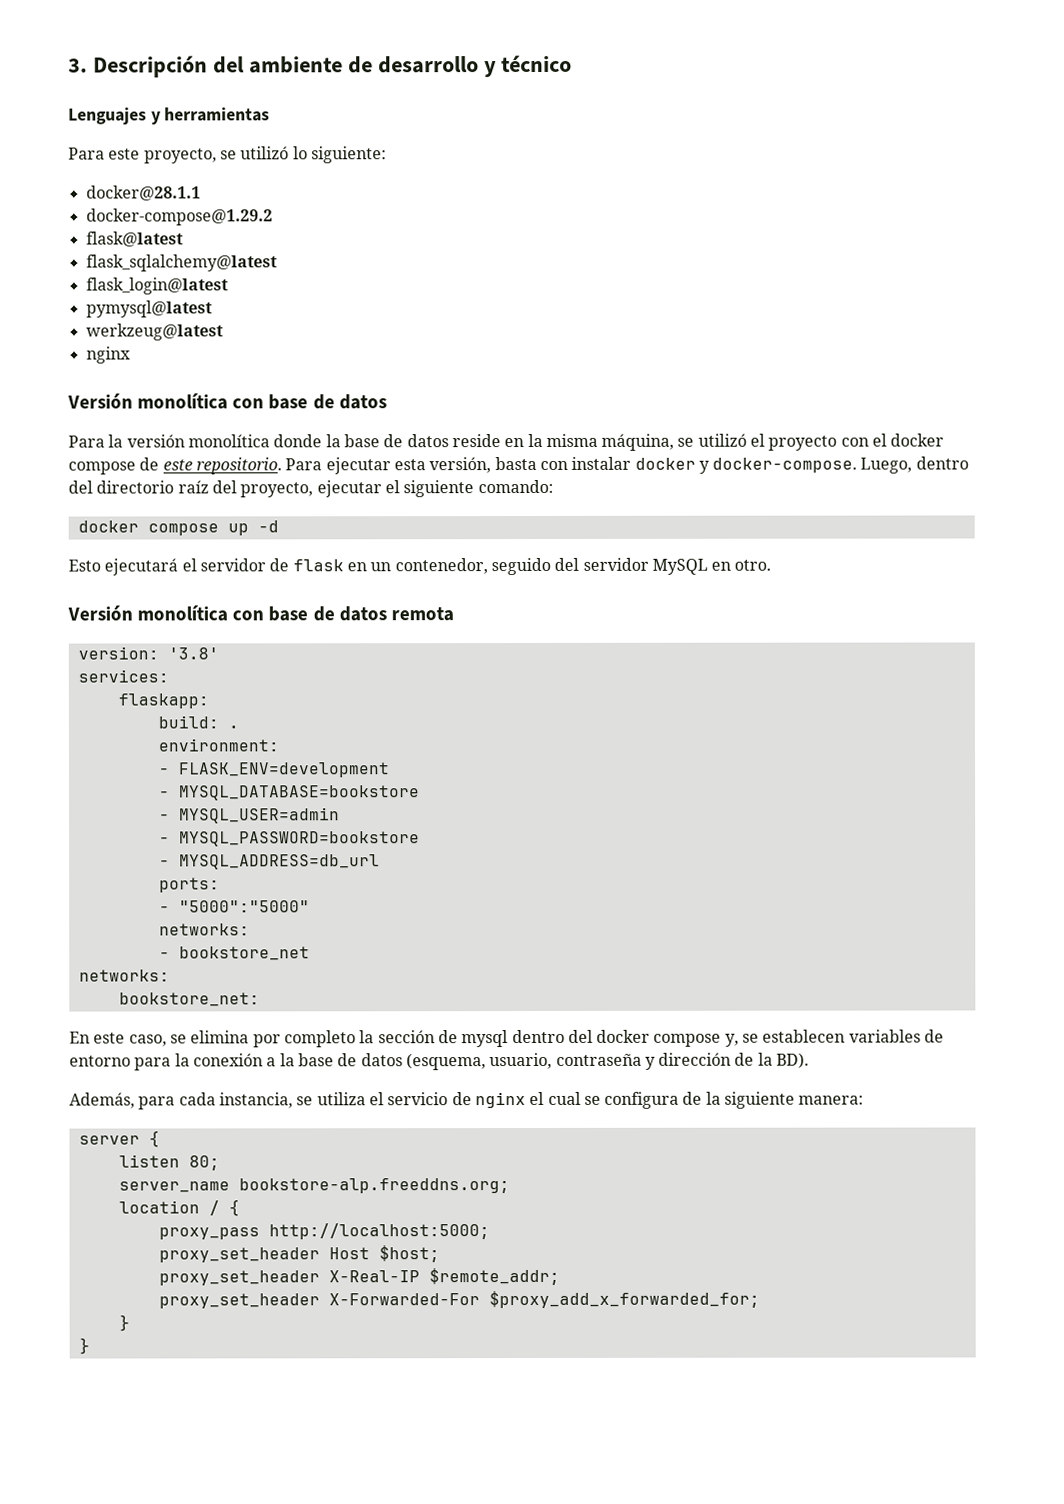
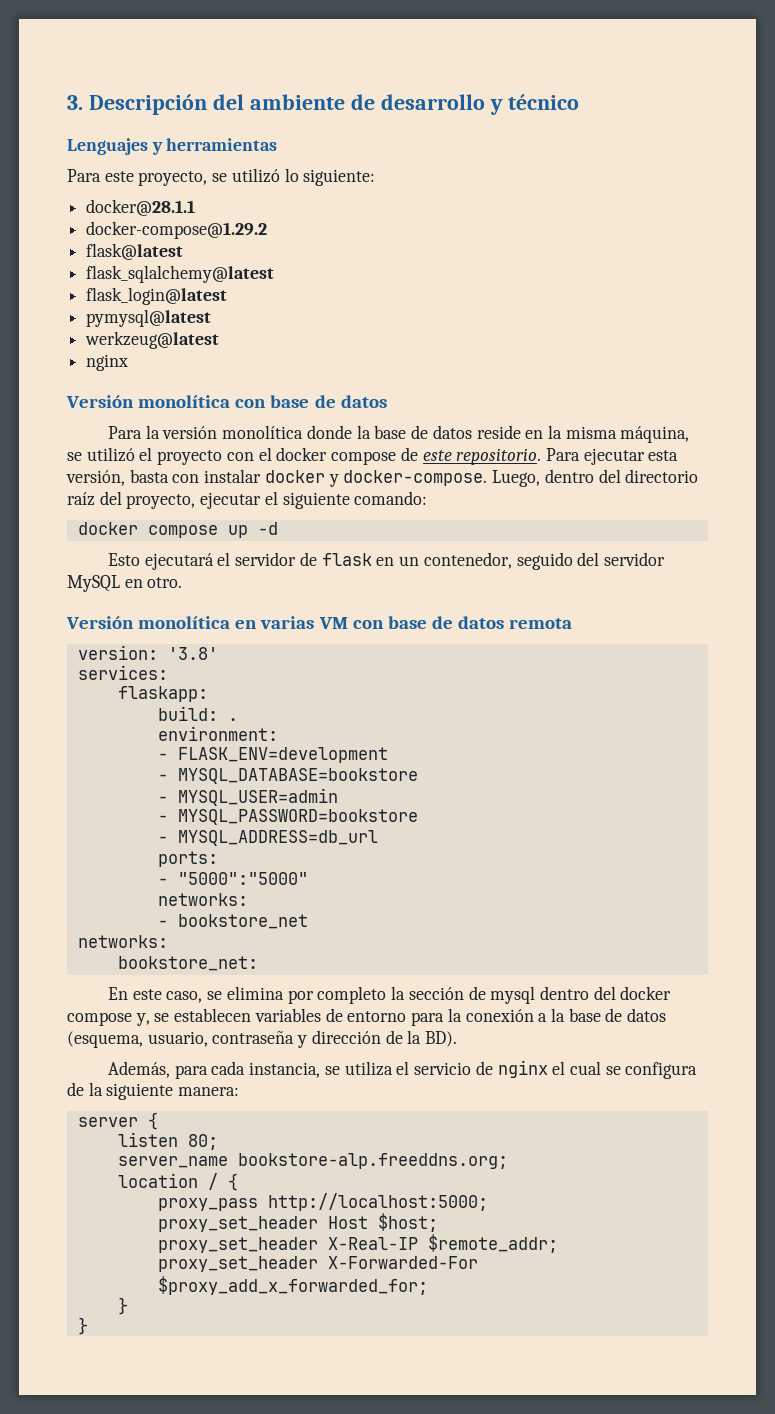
- Versión monolítica con base de datos remota
+ Versión monolítica en varias VM con base de datos remota

